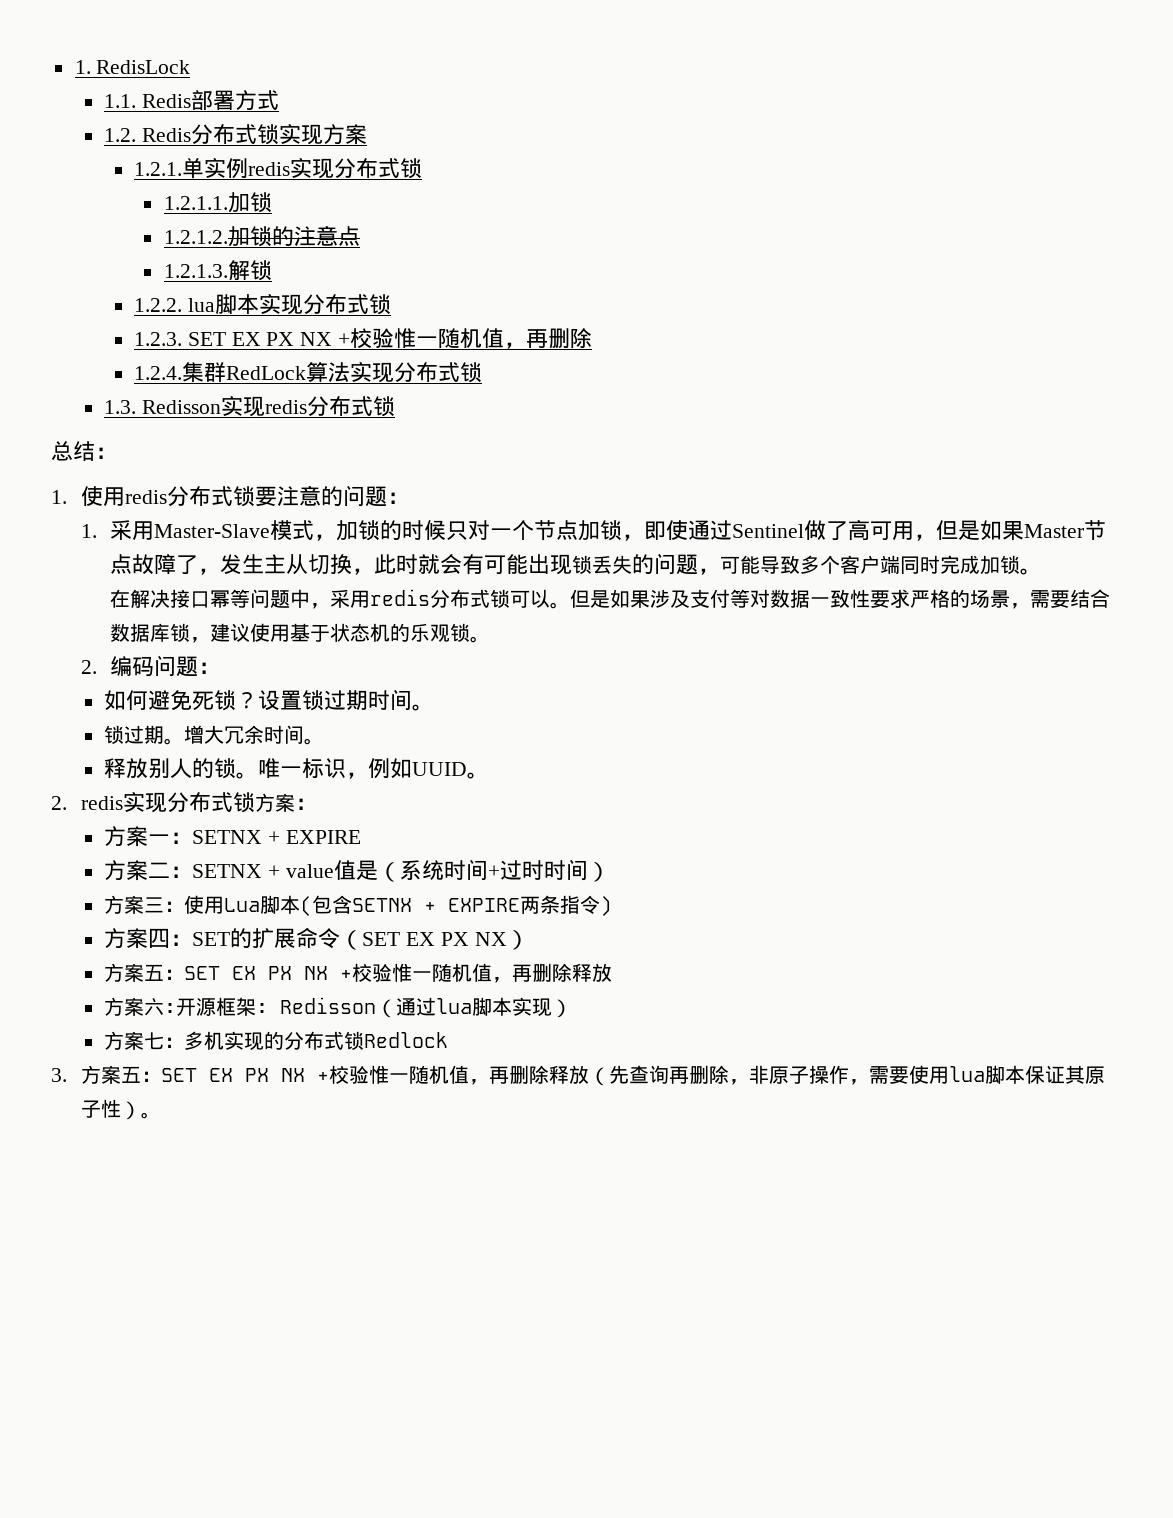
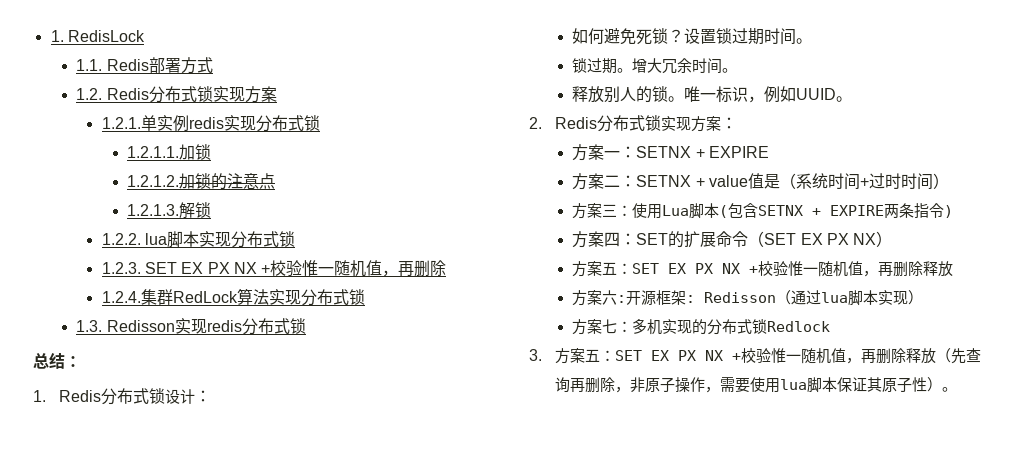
- 1.使用redis分布式锁要注意的问题：
- 1.采用Master-Slave模式，加锁的时候只对一个节点加锁，即使通过Sentinel做了高可用，但是如果Master节点故障了，发生主从切换，此时就会有可能出现锁丢失的问题，可能导致多个客户端同时完成加锁。
- 在解决接口幂等问题中，采用redis分布式锁可以。但是如果涉及支付等对数据一致性要求严格的场景，需要结合数据库锁，建议使用基于状态机的乐观锁。
- 2.编码问题：
+ 1. Redis分布式锁设计：
- 2. redis实现分布式锁方案：
+ 2. Redis分布式锁实现方案：

